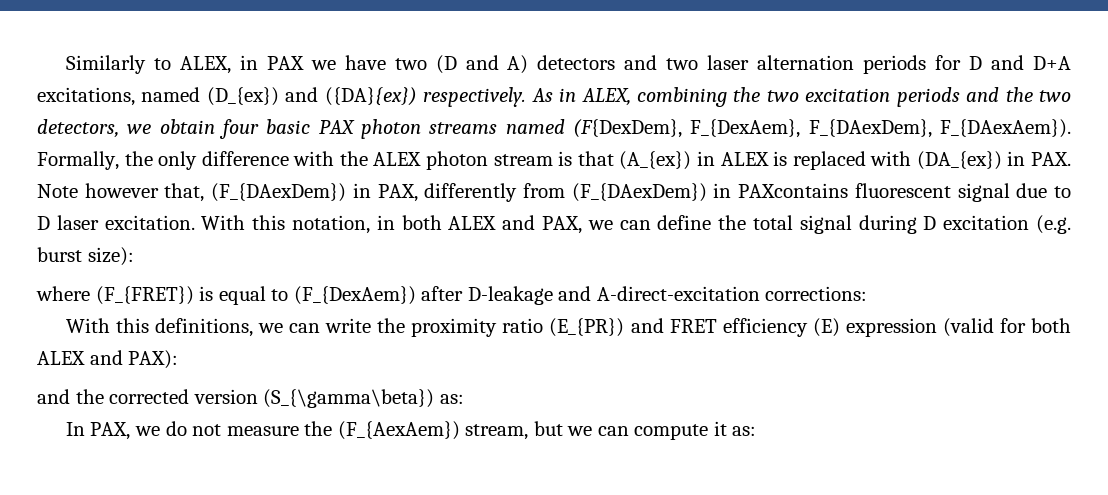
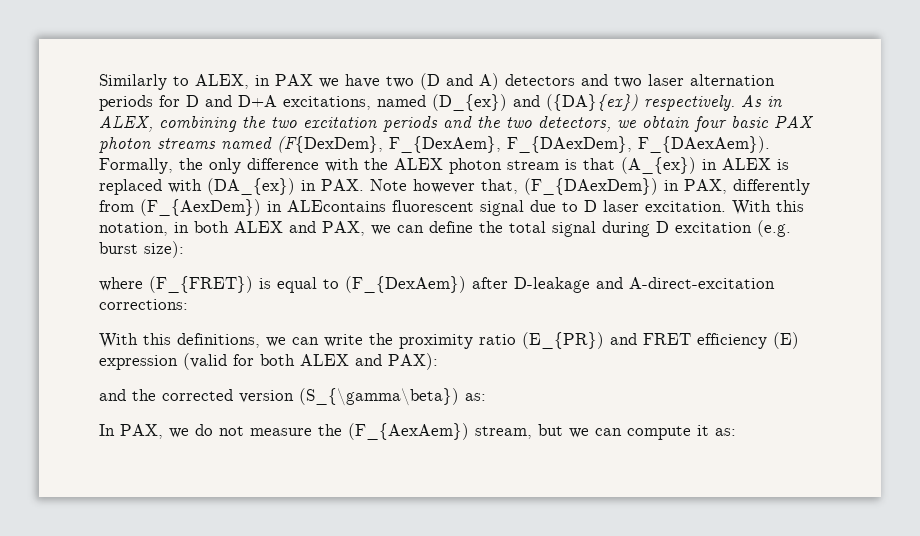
- Formally, the only difference with the ALEX photon stream is that (A_{ex}) in ALEX is replaced with (DA_{ex}) in PAX. Note however that, (F_{DAexDem}) in PAX, differently from (F_{DAexDem}) in PAXcontains fluorescent signal due to D laser excitation.
+ Formally, the only difference with the ALEX photon stream is that (A_{ex}) in ALEX is replaced with (DA_{ex}) in PAX. Note however that, (F_{DAexDem}) in PAX, differently from (F_{AexDem}) in ALEcontains fluorescent signal due to D laser excitation.

